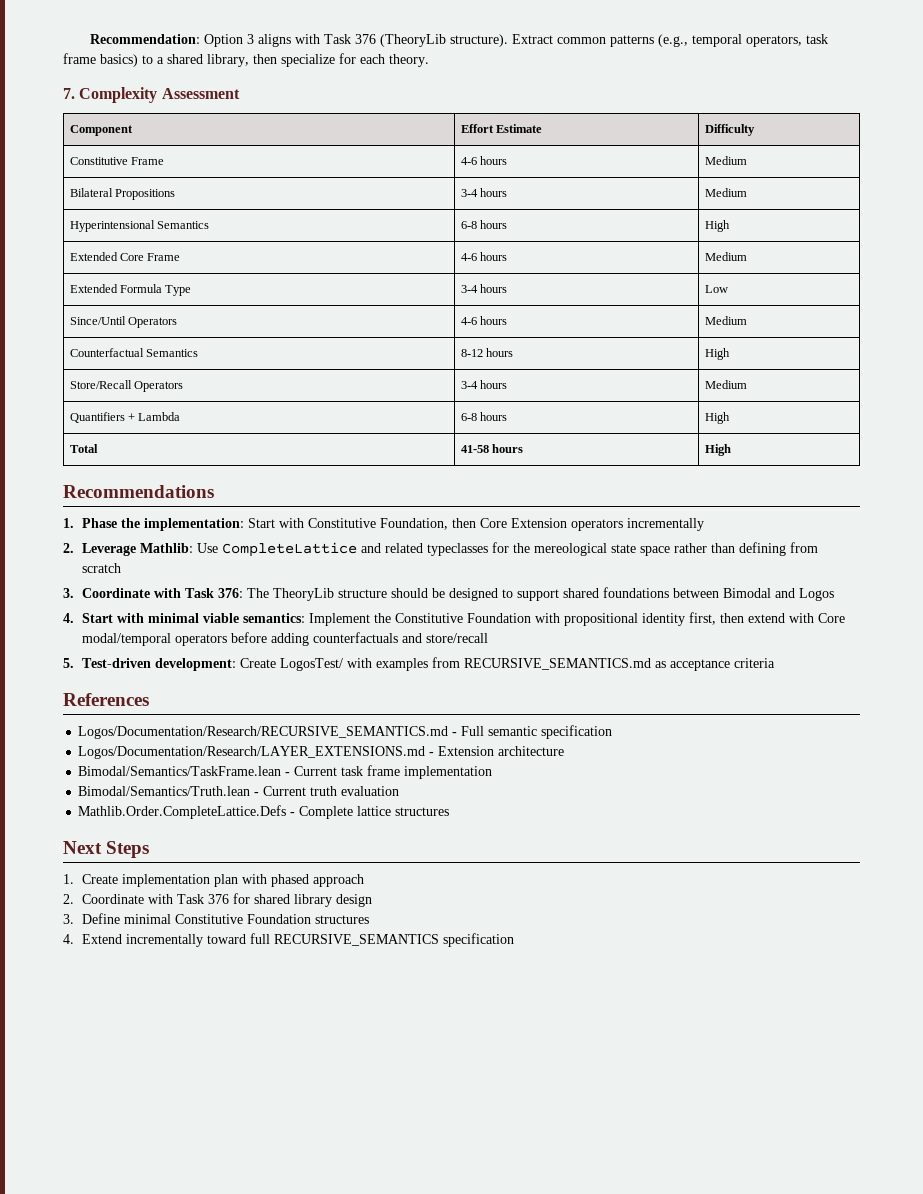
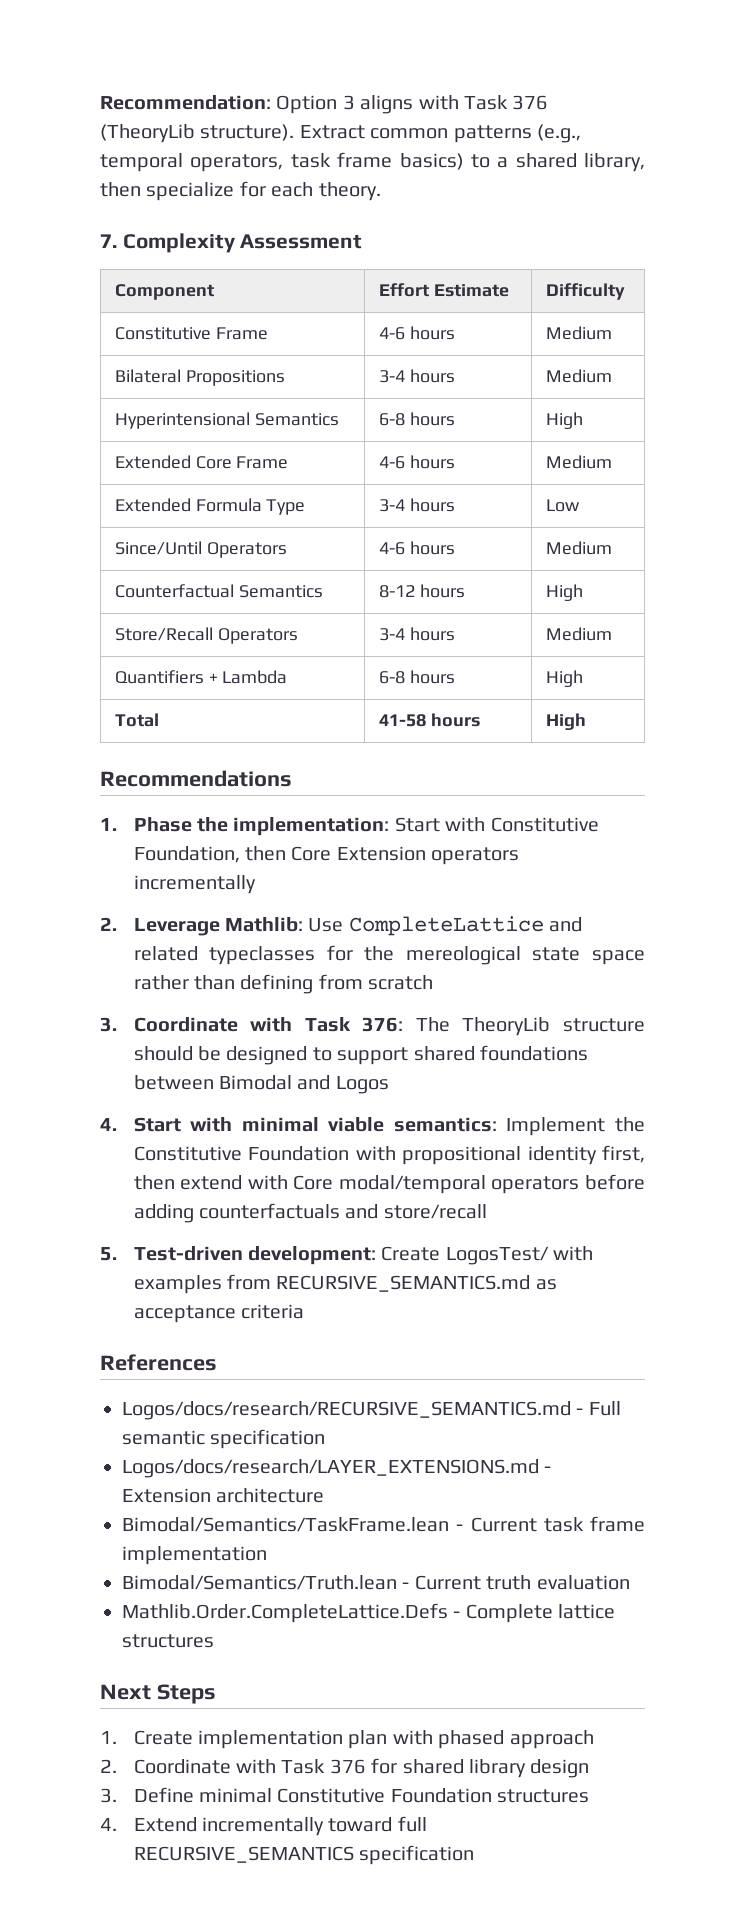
- Logos/Documentation/Research/RECURSIVE_SEMANTICS.md - Full semantic specification
+ Logos/docs/research/RECURSIVE_SEMANTICS.md - Full semantic specification
- Logos/Documentation/Research/LAYER_EXTENSIONS.md - Extension architecture
+ Logos/docs/research/LAYER_EXTENSIONS.md - Extension architecture

